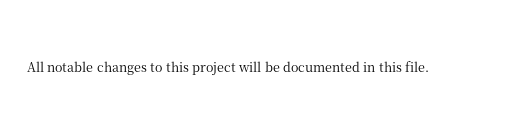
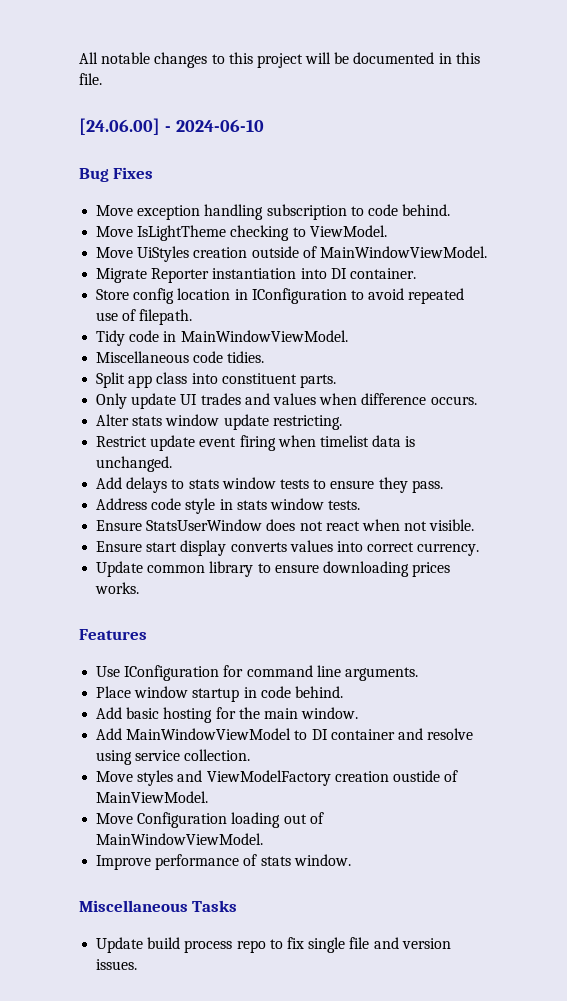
+ [24.06.00] - 2024-06-10
+ Bug Fixes
+ Move exception handling subscription to code behind.
+ Move IsLightTheme checking to ViewModel.
+ Move UiStyles creation outside of MainWindowViewModel.
+ Migrate Reporter instantiation into DI container.
+ Store config location in IConfiguration to avoid repeated use of filepath.
+ Tidy code in MainWindowViewModel.
+ Miscellaneous code tidies.
+ Split app class into constituent parts.
+ Only update UI trades and values when difference occurs.
+ Alter stats window update restricting.
+ Restrict update event firing when timelist data is unchanged.
+ Add delays to stats window tests to ensure they pass.
+ Address code style in stats window tests.
+ Ensure StatsUserWindow does not react when not visible.
+ Ensure start display converts values into correct currency.
+ Update common library to ensure downloading prices works.
+ Features
+ Use IConfiguration for command line arguments.
+ Place window startup in code behind.
+ Add basic hosting for the main window.
+ Add MainWindowViewModel to DI container and resolve using service collection.
+ Move styles and ViewModelFactory creation oustide of MainViewModel.
+ Move Configuration loading out of MainWindowViewModel.
+ Improve performance of stats window.
+ Miscellaneous Tasks
+ Update build process repo to fix single file and version issues.

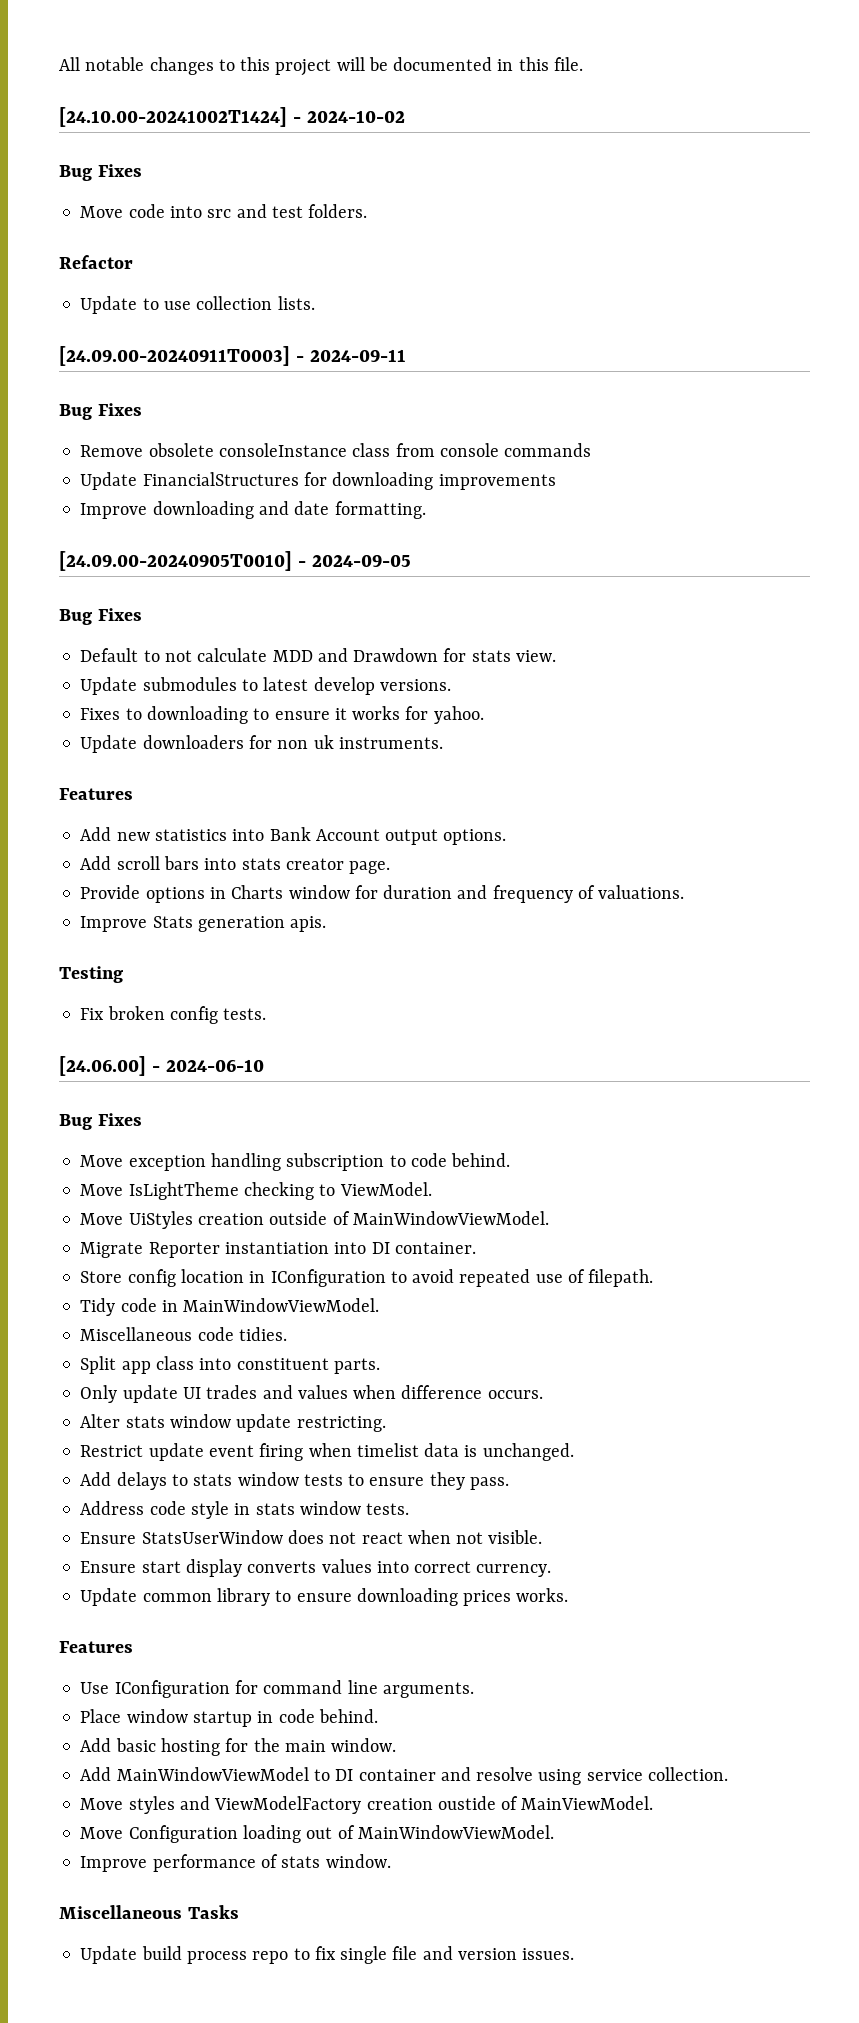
+ [24.10.00-20241002T1424] - 2024-10-02
+ Bug Fixes
+ Move code into src and test folders.
+ Refactor
+ Update to use collection lists.
+ [24.09.00-20240911T0003] - 2024-09-11
+ Bug Fixes
+ Remove obsolete consoleInstance class from console commands
+ Update FinancialStructures for downloading improvements
+ Improve downloading and date formatting.
+ [24.09.00-20240905T0010] - 2024-09-05
+ Bug Fixes
+ Default to not calculate MDD and Drawdown for stats view.
+ Update submodules to latest develop versions.
+ Fixes to downloading to ensure it works for yahoo.
+ Update downloaders for non uk instruments.
+ Features
+ Add new statistics into Bank Account output options.
+ Add scroll bars into stats creator page.
+ Provide options in Charts window for duration and frequency of valuations.
+ Improve Stats generation apis.
+ Testing
+ Fix broken config tests.

